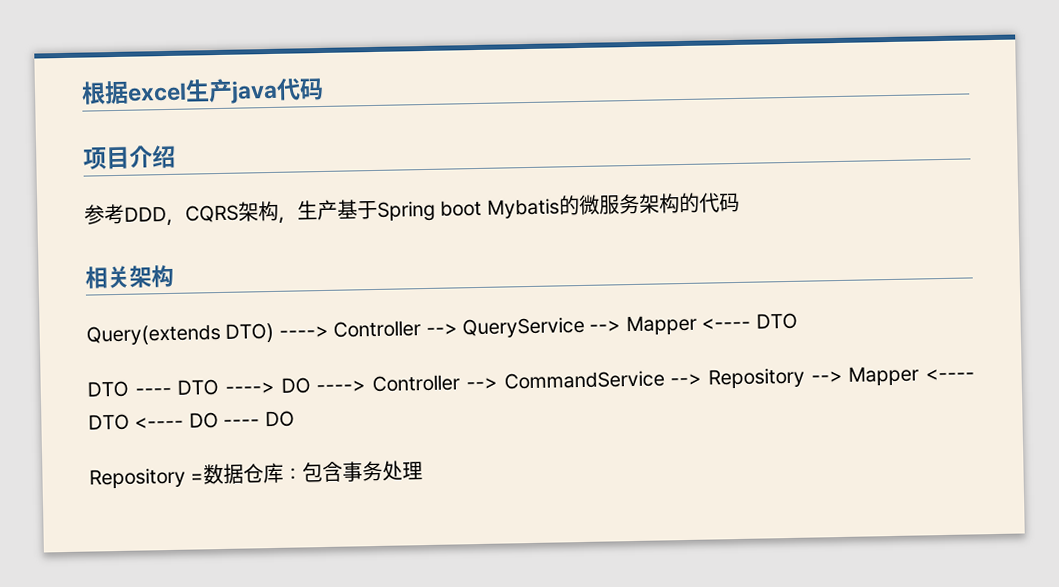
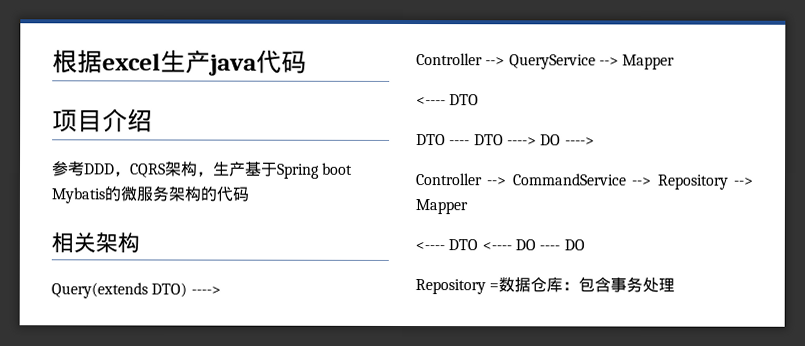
- Query(extends DTO) ----> Controller --> QueryService --> Mapper <---- DTO
+ Query(extends DTO) ---->
+ Controller --> QueryService --> Mapper
+ <---- DTO
- DTO ---- DTO ----> DO ----> Controller --> CommandService --> Repository --> Mapper <---- DTO <---- DO ---- DO
+ DTO ---- DTO ----> DO ---->
+ Controller --> CommandService --> Repository --> Mapper
+ <---- DTO <---- DO ---- DO

